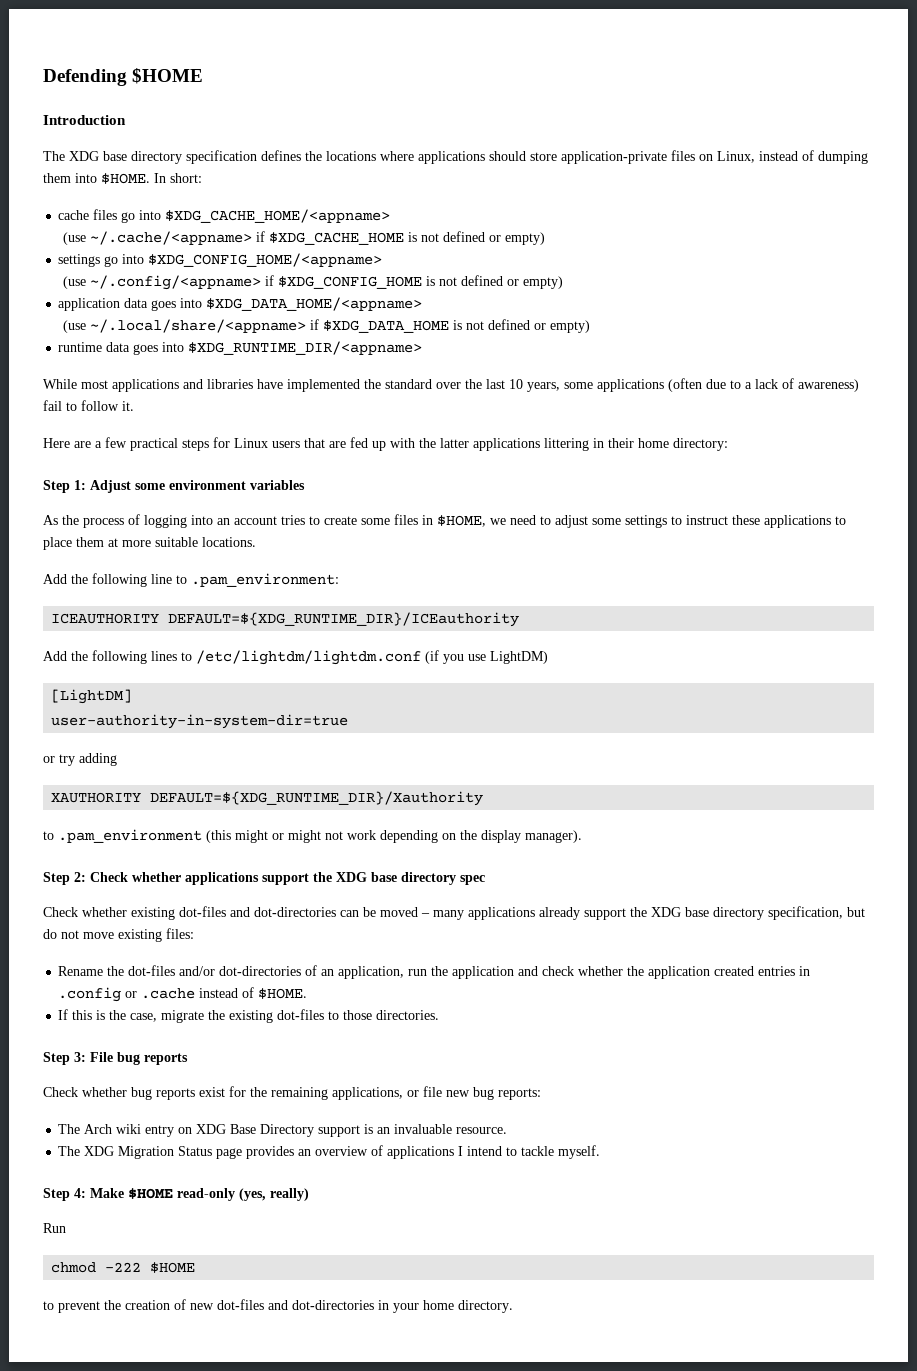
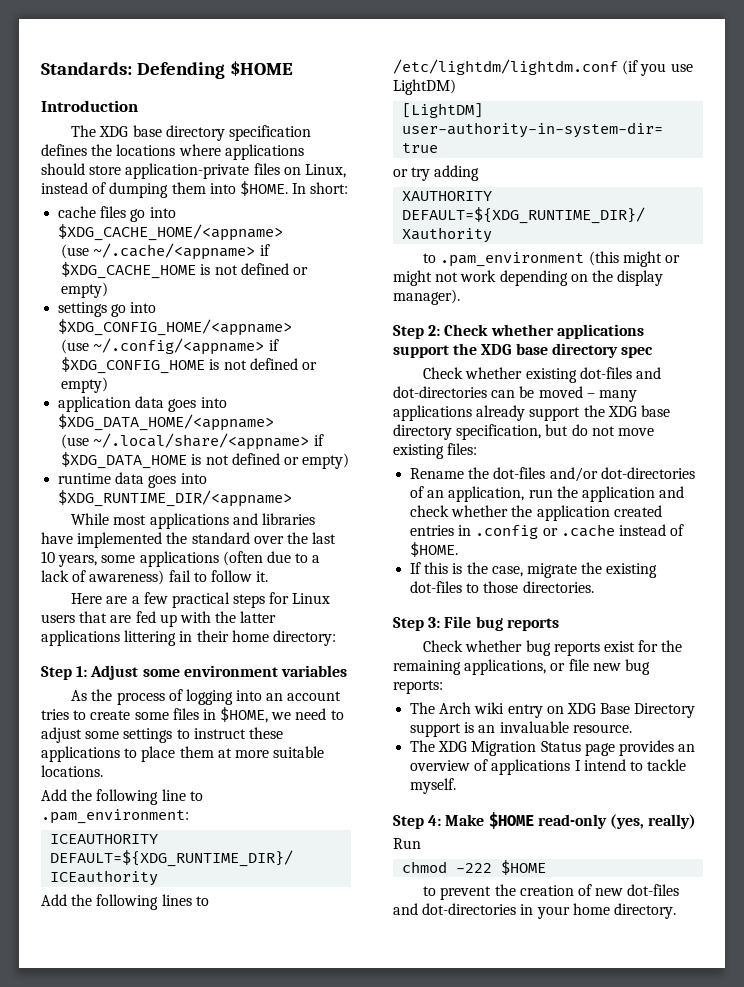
- Defending $HOME
+ Standards: Defending $HOME

